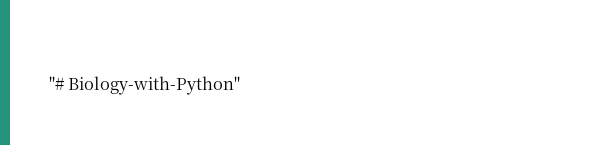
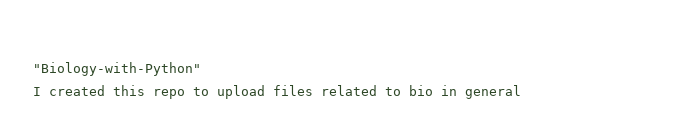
- "# Biology-with-Python"
+ "Biology-with-Python"
+ I created this repo to upload files related to bio in general

